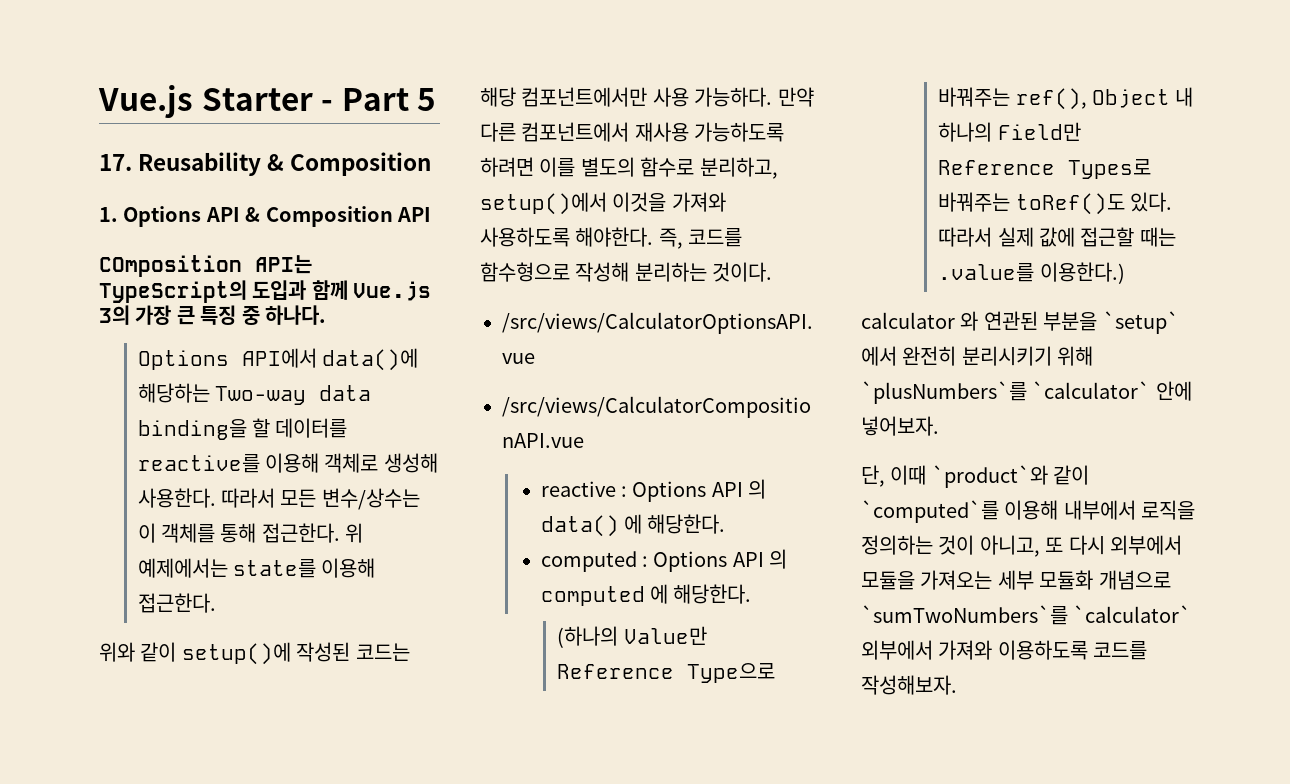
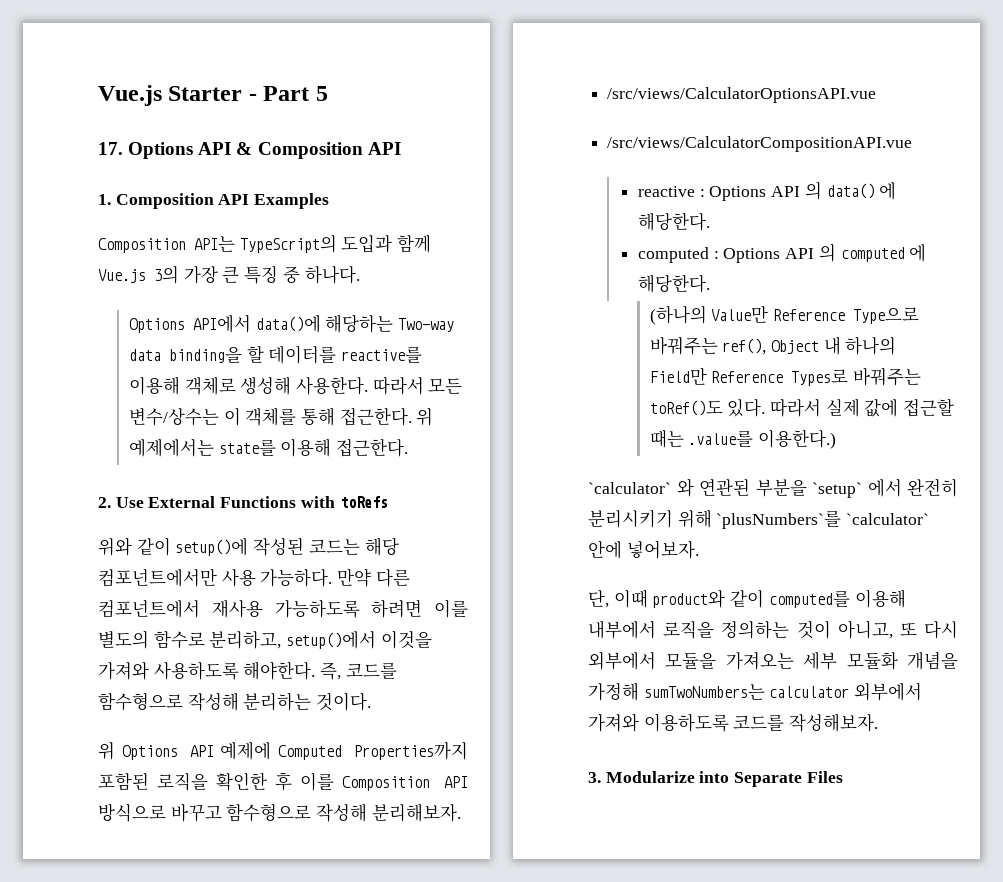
- 17. Reusability & Composition
- 1. Options API & Composition API
+ 17. Options API & Composition API
- COmposition API는 TypeScript의 도입과 함께 Vue.js 3의 가장 큰 특징 중 하나다.
+ 1. Composition API Examples
+ Composition API는 TypeScript의 도입과 함께 Vue.js 3의 가장 큰 특징 중 하나다.
+ 2. Use External Functions with toRefs
+ 위 Options API 예제에 Computed Properties까지 포함된 로직을 확인한 후 이를 Composition API 방식으로 바꾸고 함수형으로 작성해 분리해보자.
- calculator 와 연관된 부분을 `setup` 에서 완전히 분리시키기 위해 `plusNumbers`를 `calculator` 안에 넣어보자.
+ `calculator` 와 연관된 부분을 `setup` 에서 완전히 분리시키기 위해 `plusNumbers`를 `calculator` 안에 넣어보자.
- 단, 이때 `product`와 같이 `computed`를 이용해 내부에서 로직을 정의하는 것이 아니고, 또 다시 외부에서 모듈을 가져오는 세부 모듈화 개념으로 `sumTwoNumbers`를 `calculator` 외부에서 가져와 이용하도록 코드를 작성해보자.
+ 단, 이때 product와 같이 computed를 이용해 내부에서 로직을 정의하는 것이 아니고, 또 다시 외부에서 모듈을 가져오는 세부 모듈화 개념을 가정해 sumTwoNumbers는 calculator 외부에서 가져와 이용하도록 코드를 작성해보자.
+ 3. Modularize into Separate Files

